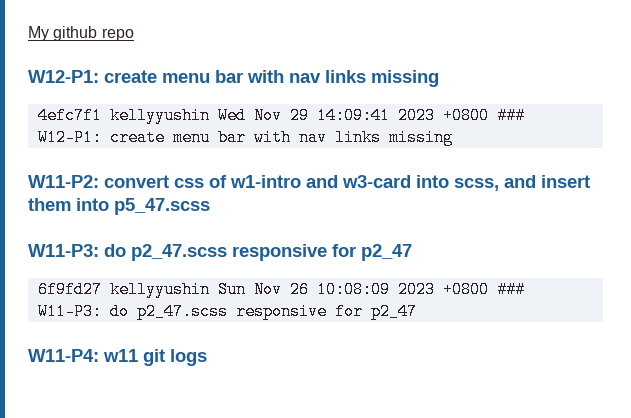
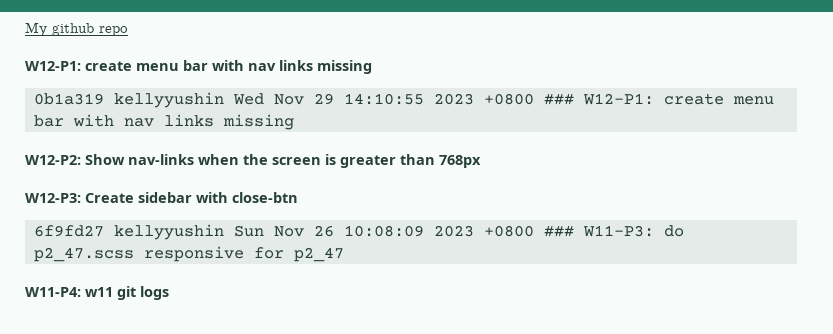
- 4efc7f1 kellyyushin Wed Nov 29 14:09:41 2023 +0800 ### W12-P1: create menu bar with nav links missing
+ 0b1a319 kellyyushin Wed Nov 29 14:10:55 2023 +0800 ### W12-P1: create menu bar with nav links missing
- W11-P2: convert css of w1-intro and w3-card into scss, and insert them into p5_47.scss
- W11-P3: do p2_47.scss responsive for p2_47
+ W12-P2: Show nav-links when the screen is greater than 768px
+ W12-P3: Create sidebar with close-btn

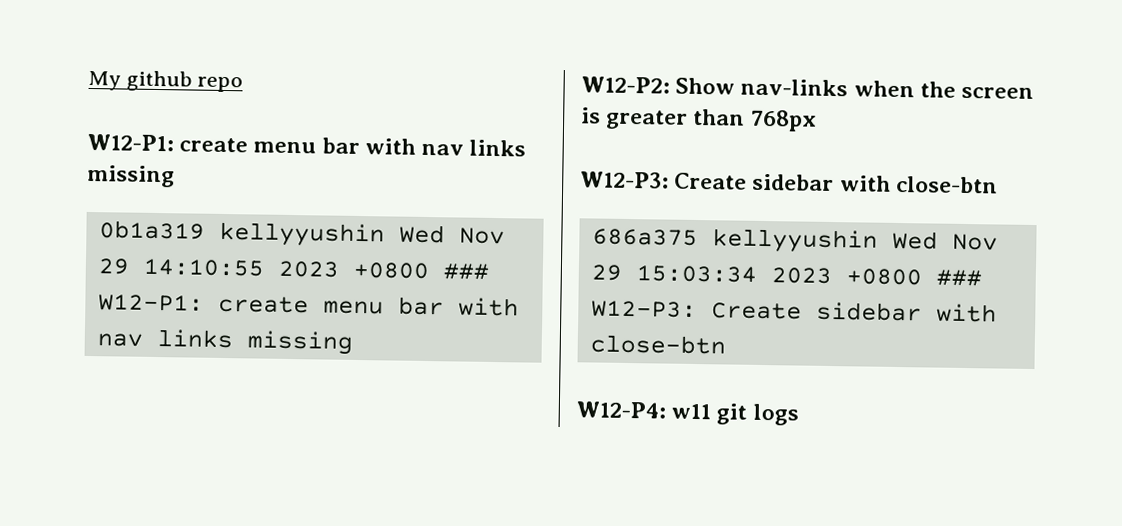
- 6f9fd27 kellyyushin Sun Nov 26 10:08:09 2023 +0800 ### W11-P3: do p2_47.scss responsive for p2_47
- W11-P4: w11 git logs
+ 686a375 kellyyushin Wed Nov 29 15:03:34 2023 +0800 ### W12-P3: Create sidebar with close-btn
+ W12-P4: w11 git logs

